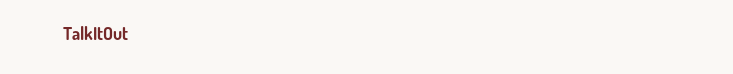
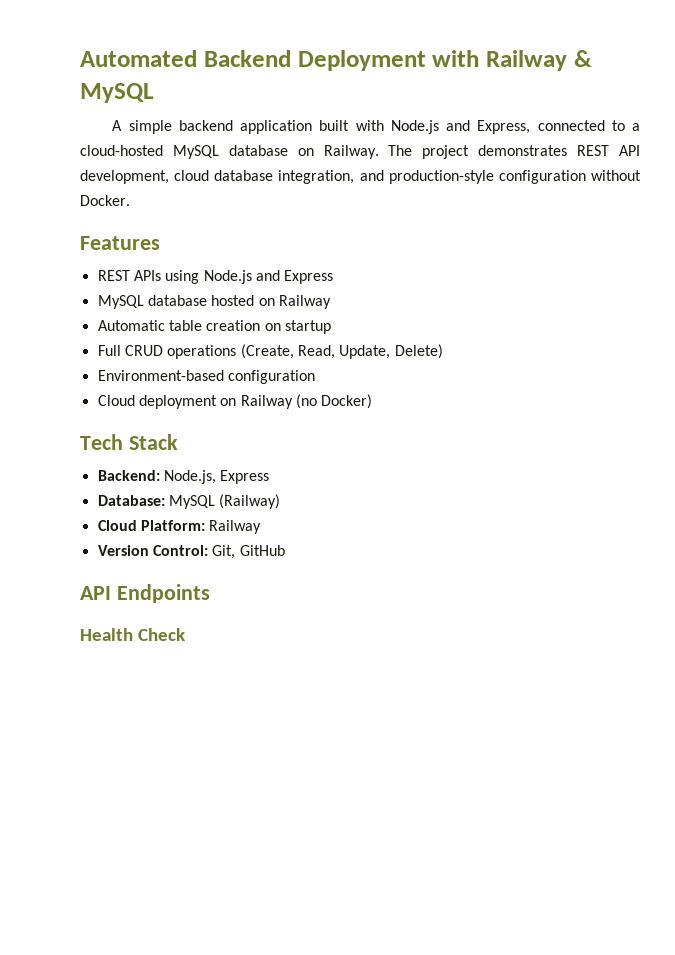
- TalkItOut
+ Automated Backend Deployment with Railway & MySQL
+ A simple backend application built with Node.js and Express, connected to a cloud-hosted MySQL database on Railway. The project demonstrates REST API development, cloud database integration, and production-style configuration without Docker.
+ Features
+ REST APIs using Node.js and Express
+ MySQL database hosted on Railway
+ Automatic table creation on startup
+ Full CRUD operations (Create, Read, Update, Delete)
+ Environment-based configuration
+ Cloud deployment on Railway (no Docker)
+ Tech Stack
+ Backend: Node.js, Express
+ Database: MySQL (Railway)
+ Cloud Platform: Railway
+ Version Control: Git, GitHub
+ API Endpoints
+ Health Check

